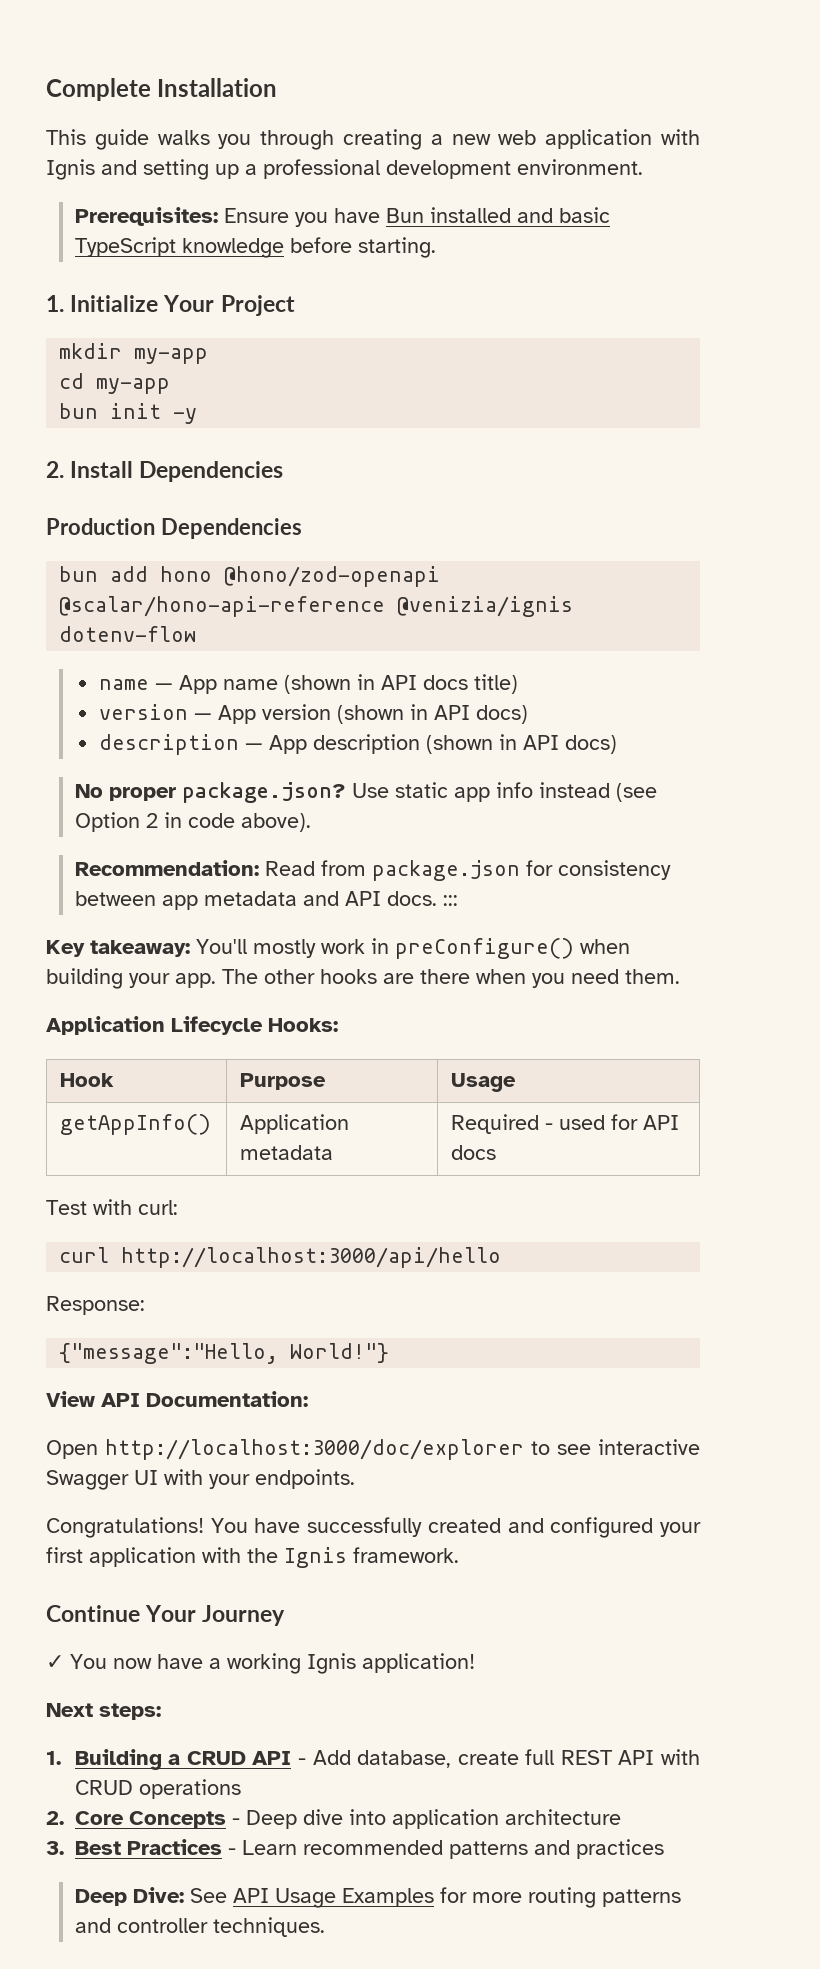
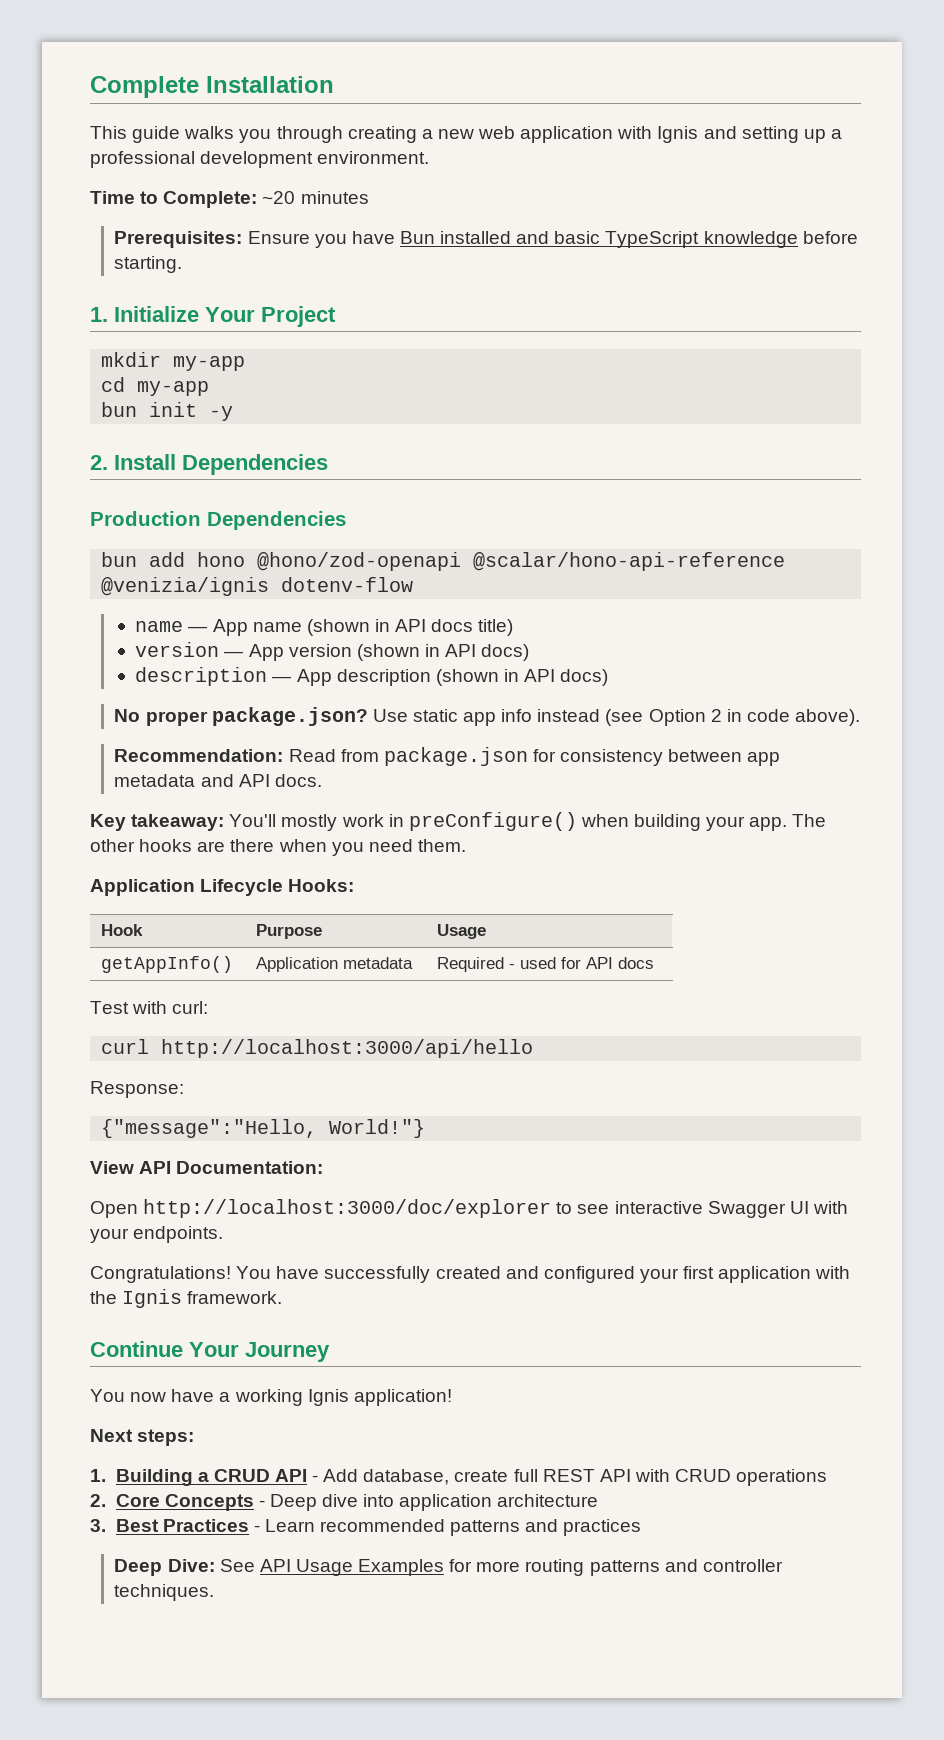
+ Time to Complete: ~20 minutes
- Recommendation: Read from package.json for consistency between app metadata and API docs. :::
+ Recommendation: Read from package.json for consistency between app metadata and API docs.
- ✓ You now have a working Ignis application!
+ You now have a working Ignis application!

